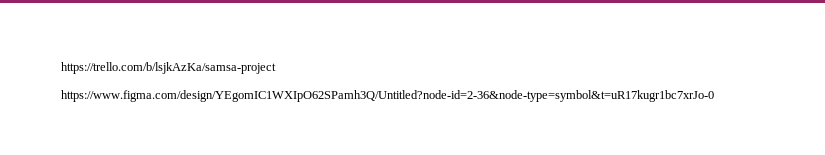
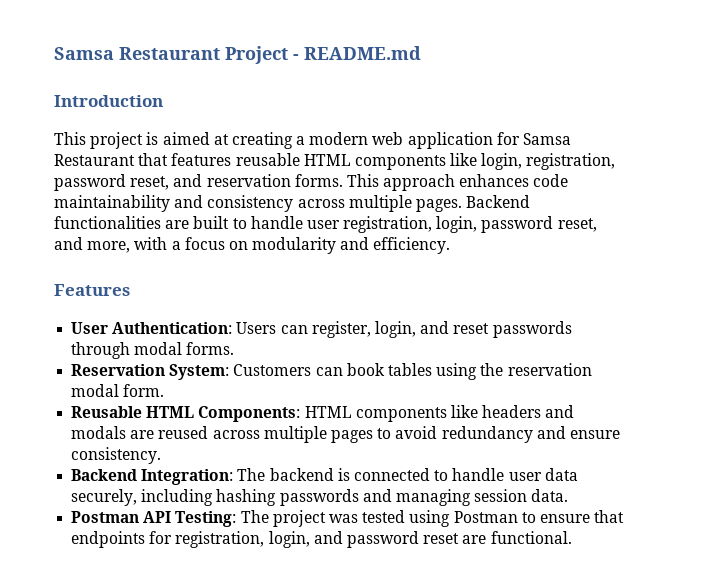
- https://trello.com/b/lsjkAzKa/samsa-project
- https://www.figma.com/design/YEgomIC1WXIpO62SPamh3Q/Untitled?node-id=2-36&node-type=symbol&t=uR17kugr1bc7xrJo-0
+ Samsa Restaurant Project - README.md
+ Introduction
+ This project is aimed at creating a modern web application for Samsa Restaurant that features reusable HTML components like login, registration, password reset, and reservation forms. This approach enhances code maintainability and consistency across multiple pages. Backend functionalities are built to handle user registration, login, password reset, and more, with a focus on modularity and efficiency.
+ Features
+ User Authentication: Users can register, login, and reset passwords through modal forms.
+ Reservation System: Customers can book tables using the reservation modal form.
+ Reusable HTML Components: HTML components like headers and modals are reused across multiple pages to avoid redundancy and ensure consistency.
+ Backend Integration: The backend is connected to handle user data securely, including hashing passwords and managing session data.
+ Postman API Testing: The project was tested using Postman to ensure that endpoints for registration, login, and password reset are functional.

